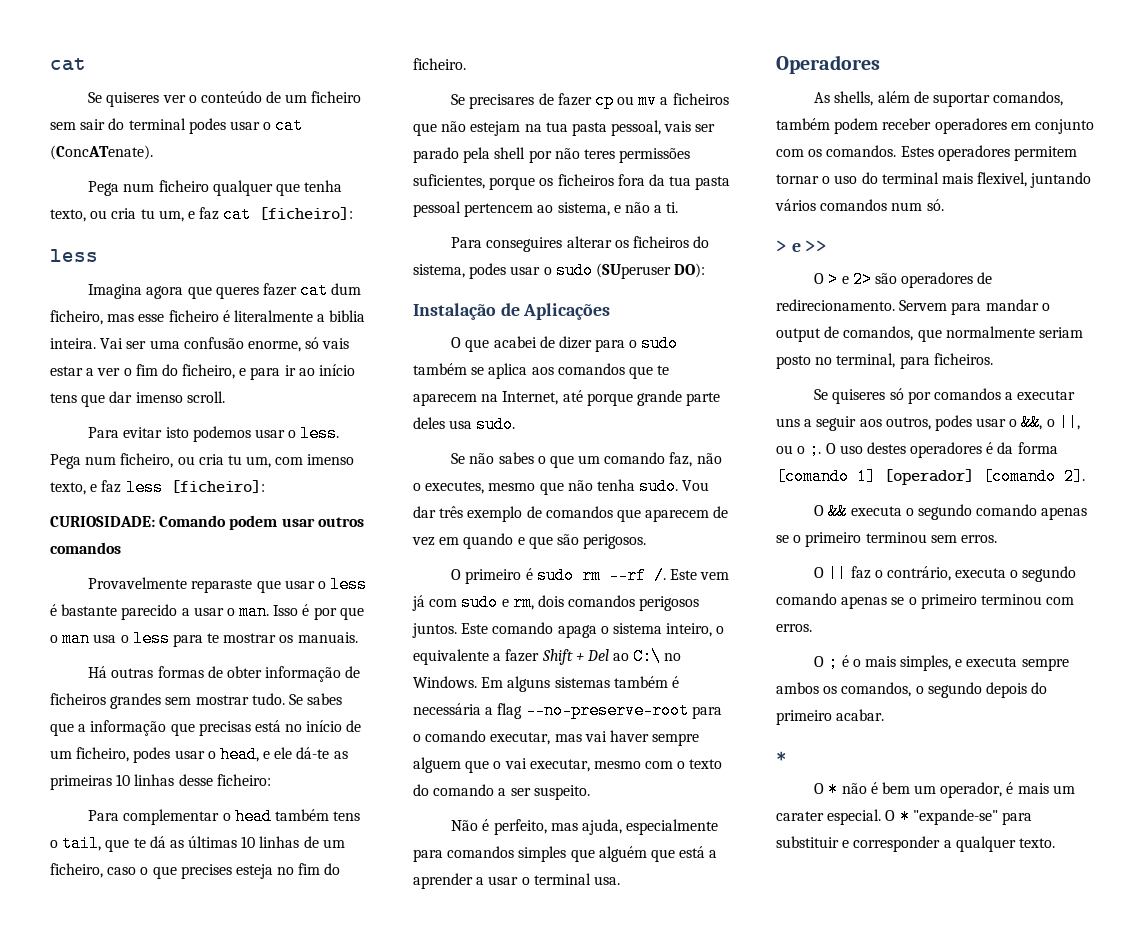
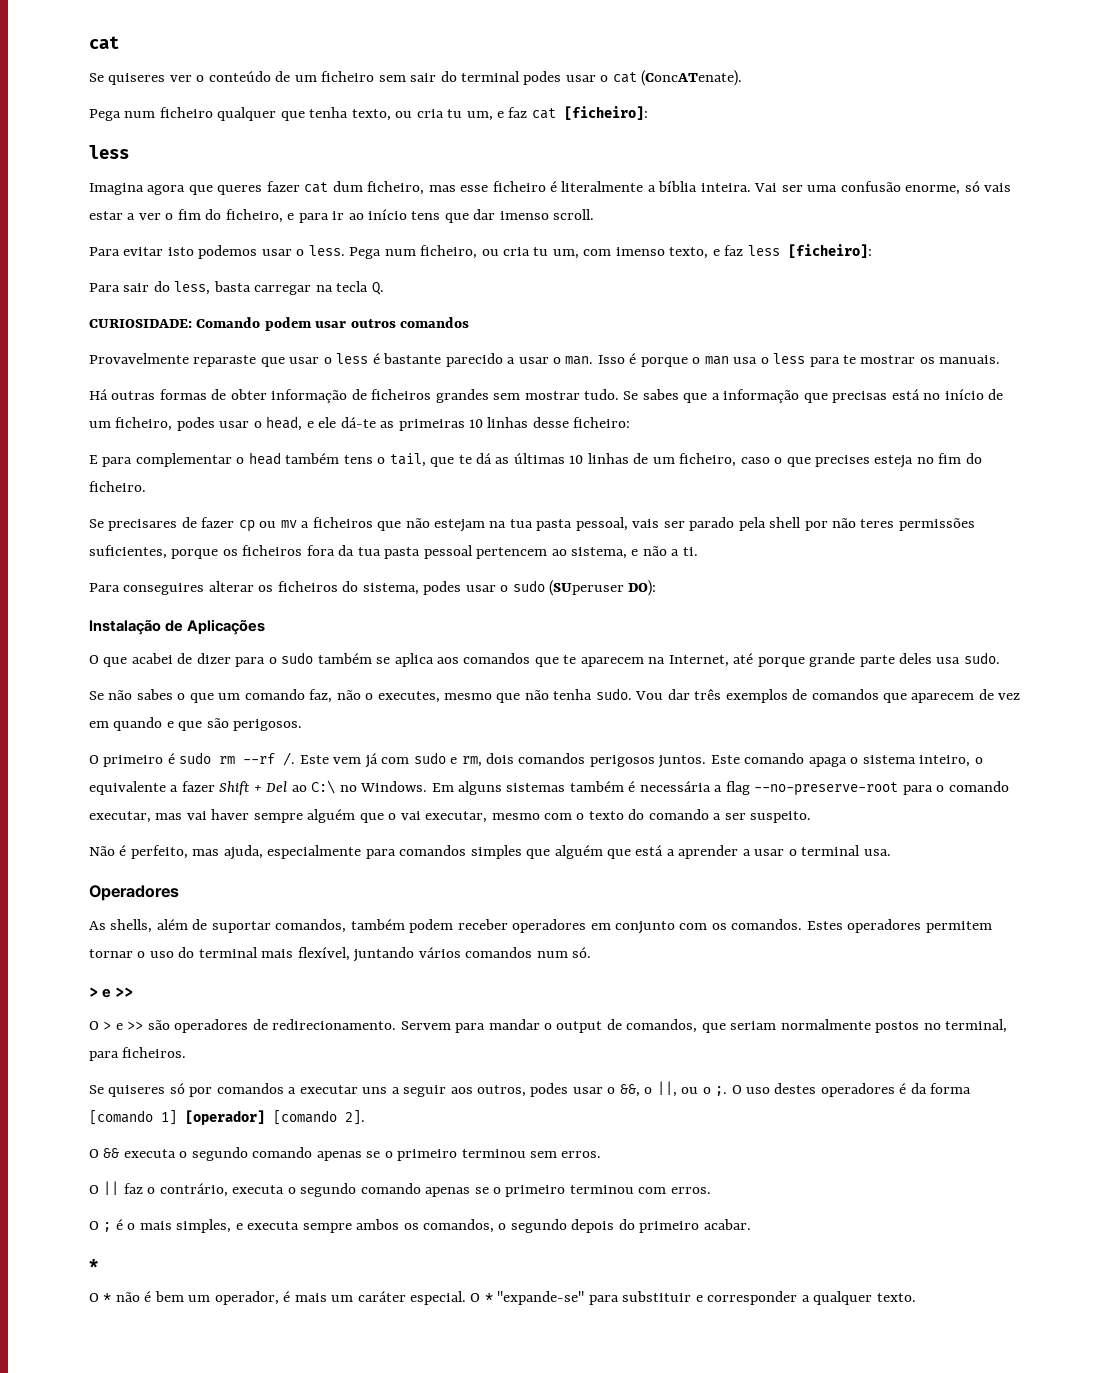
- Imagina agora que queres fazer cat dum ficheiro, mas esse ficheiro é literalmente a biblia inteira.
+ Imagina agora que queres fazer cat dum ficheiro, mas esse ficheiro é literalmente a bíblia inteira.
+ Para sair do less, basta carregar na tecla Q.
- Isso é por que o man usa o less para te mostrar os manuais.
+ Isso é porque o man usa o less para te mostrar os manuais.
- Para complementar o head também tens o tail, que te dá as últimas 10 linhas de um ficheiro, caso o que precises esteja no fim do ficheiro.
+ E para complementar o head também tens o tail, que te dá as últimas 10 linhas de um ficheiro, caso o que precises esteja no fim do ficheiro.
- Vou dar três exemplo de comandos que aparecem de vez em quando e que são perigosos.
+ Vou dar três exemplos de comandos que aparecem de vez em quando e que são perigosos.
- Em alguns sistemas também é necessária a flag --no-preserve-root para o comando executar, mas vai haver sempre alguem que o vai executar, mesmo com o texto do comando a ser suspeito.
+ Em alguns sistemas também é necessária a flag --no-preserve-root para o comando executar, mas vai haver sempre alguém que o vai executar, mesmo com o texto do comando a ser suspeito.
- Estes operadores permitem tornar o uso do terminal mais flexivel, juntando vários comandos num só.
+ Estes operadores permitem tornar o uso do terminal mais flexível, juntando vários comandos num só.
- O > e 2> são operadores de redirecionamento.
+ O > e >> são operadores de redirecionamento.
- Servem para mandar o output de comandos, que normalmente seriam posto no terminal, para ficheiros.
+ Servem para mandar o output de comandos, que seriam normalmente postos no terminal, para ficheiros.
- O * não é bem um operador, é mais um carater especial.
+ O * não é bem um operador, é mais um caráter especial.

